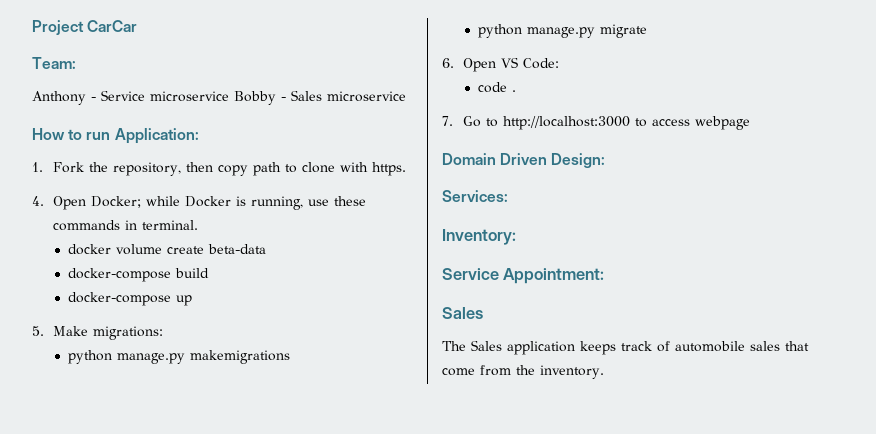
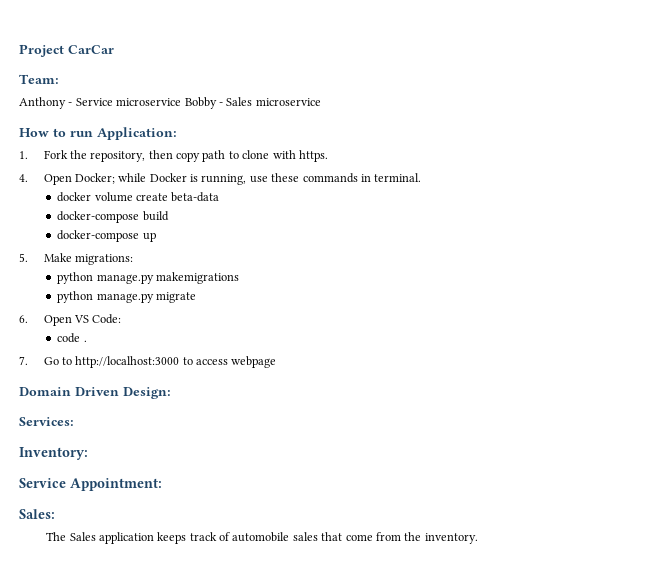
  Service Appointment:
- Sales
+ Sales:

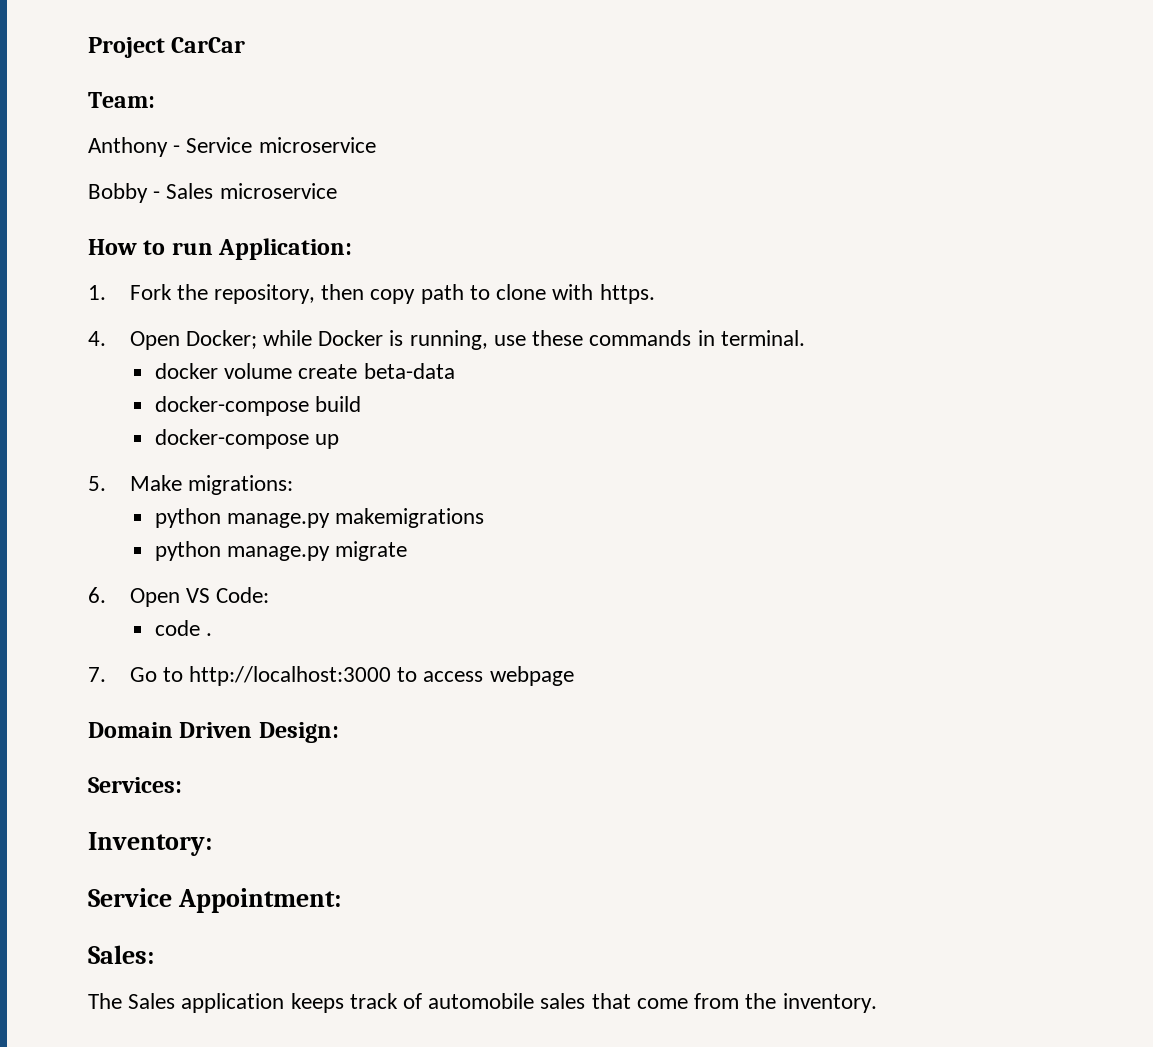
- Anthony - Service microservice Bobby - Sales microservice
+ Anthony - Service microservice
+ Bobby - Sales microservice

